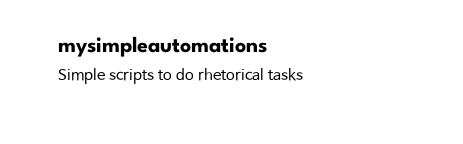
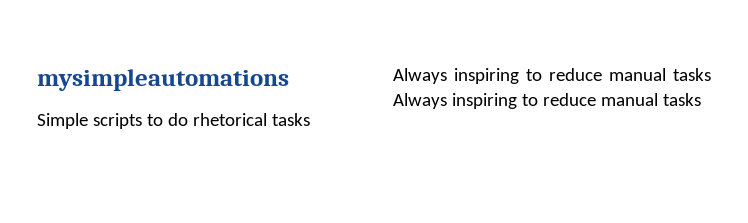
- Simple scripts to do rhetorical tasks
+ Simple scripts to do rhetorical tasks Always inspiring to reduce manual tasks Always inspiring to reduce manual tasks

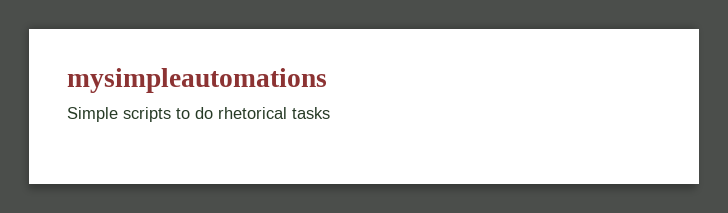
- Simple scripts to do rhetorical tasks Always inspiring to reduce manual tasks Always inspiring to reduce manual tasks
+ Simple scripts to do rhetorical tasks

